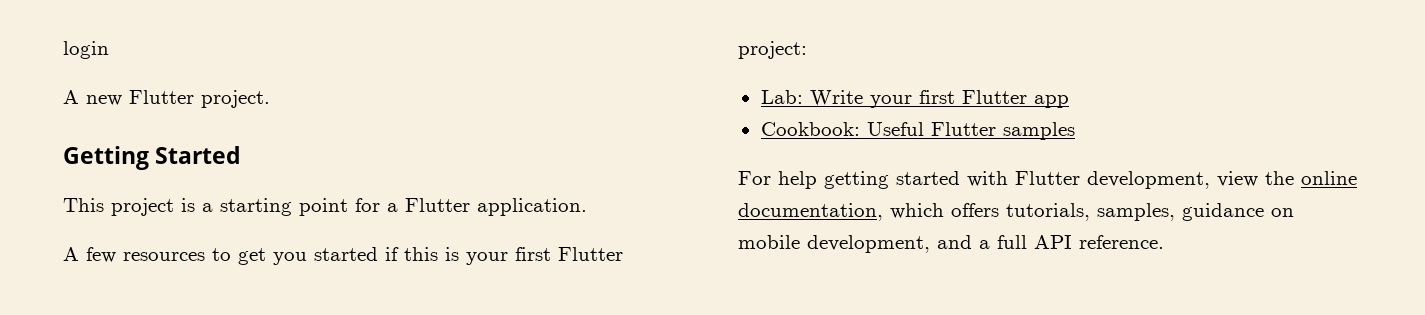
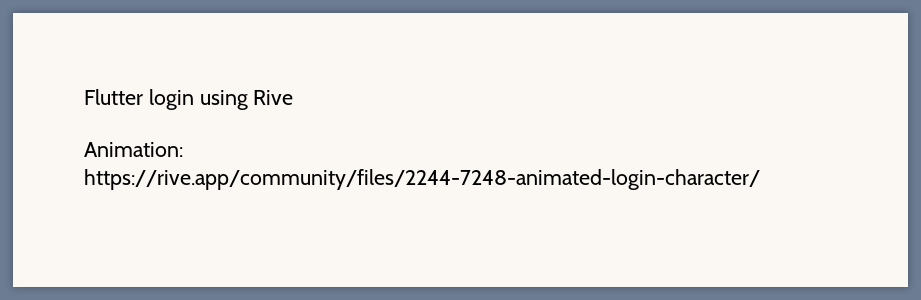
- login
- A new Flutter project.
- Getting Started
- This project is a starting point for a Flutter application.
- A few resources to get you started if this is your first Flutter project:
- Lab: Write your first Flutter app
- Cookbook: Useful Flutter samples
- For help getting started with Flutter development, view the online documentation, which offers tutorials, samples, guidance on mobile development, and a full API reference.
+ Flutter login using Rive
+ Animation: https://rive.app/community/files/2244-7248-animated-login-character/

